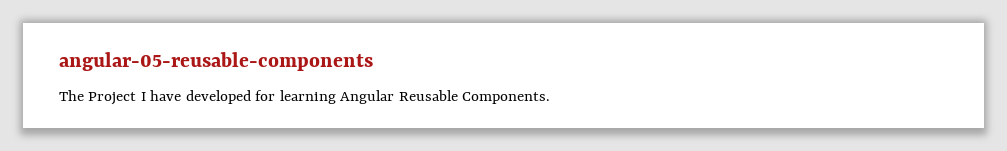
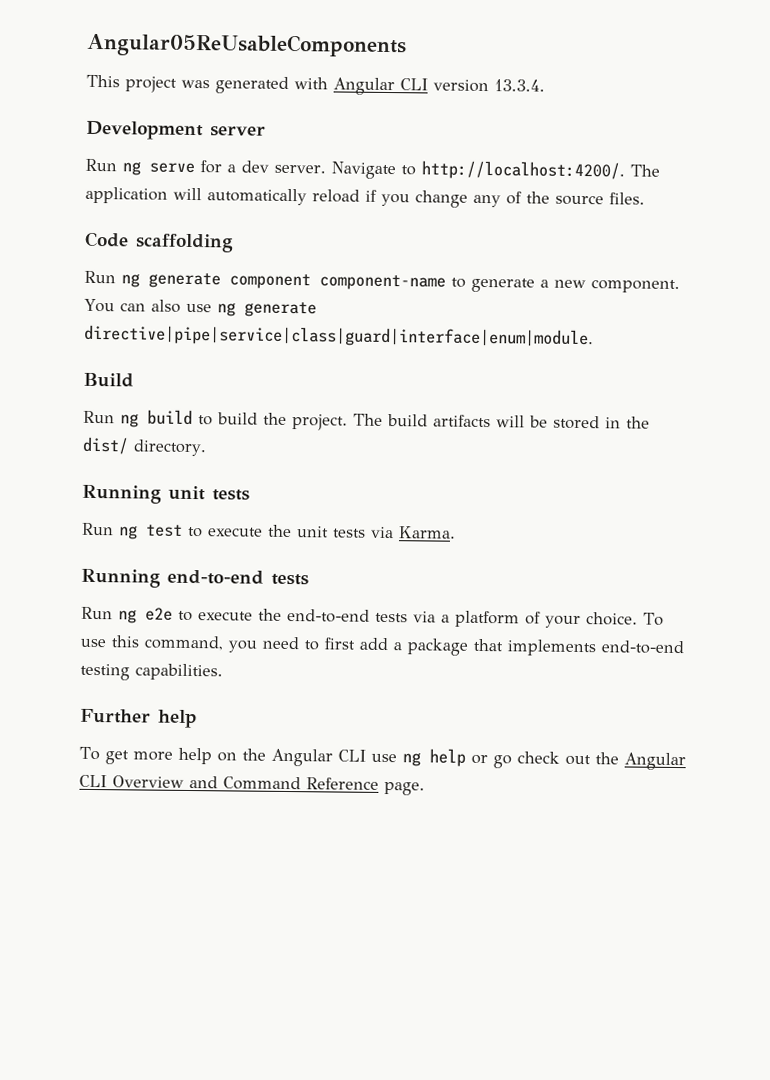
- angular-05-reusable-components
- The Project I have developed for learning Angular Reusable Components.
+ Angular05ReUsableComponents
+ This project was generated with Angular CLI version 13.3.4.
+ Development server
+ Run ng serve for a dev server. Navigate to http://localhost:4200/. The application will automatically reload if you change any of the source files.
+ Code scaffolding
+ Run ng generate component component-name to generate a new component. You can also use ng generate directive|pipe|service|class|guard|interface|enum|module.
+ Build
+ Run ng build to build the project. The build artifacts will be stored in the dist/ directory.
+ Running unit tests
+ Run ng test to execute the unit tests via Karma.
+ Running end-to-end tests
+ Run ng e2e to execute the end-to-end tests via a platform of your choice. To use this command, you need to first add a package that implements end-to-end testing capabilities.
+ Further help
+ To get more help on the Angular CLI use ng help or go check out the Angular CLI Overview and Command Reference page.

